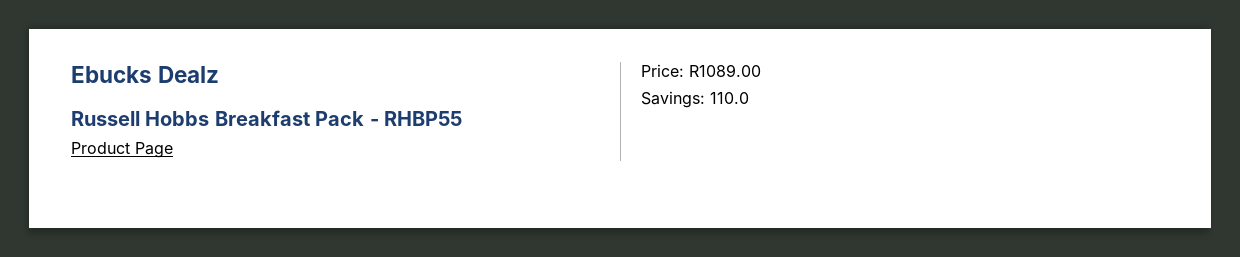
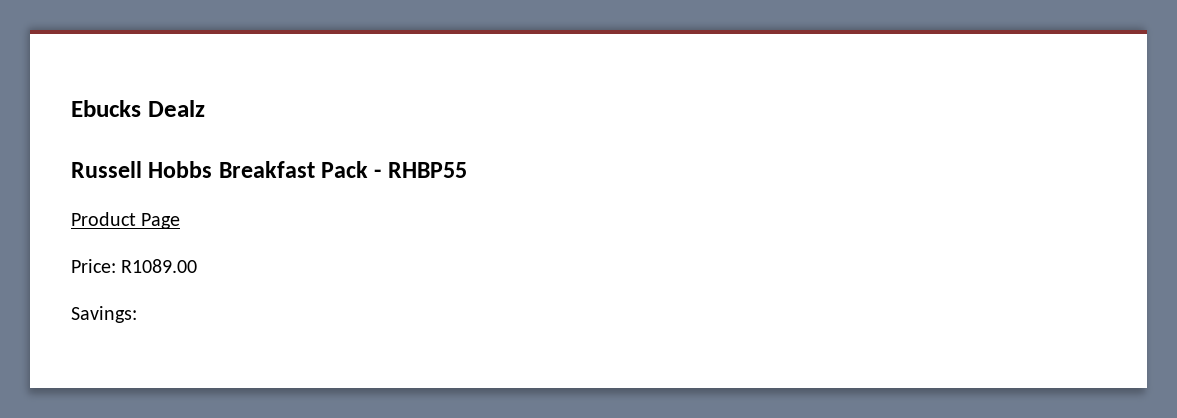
- Savings: 110.0
+ Savings:

